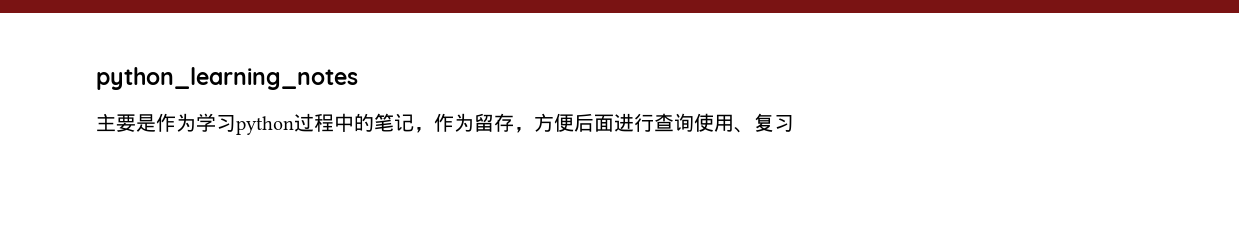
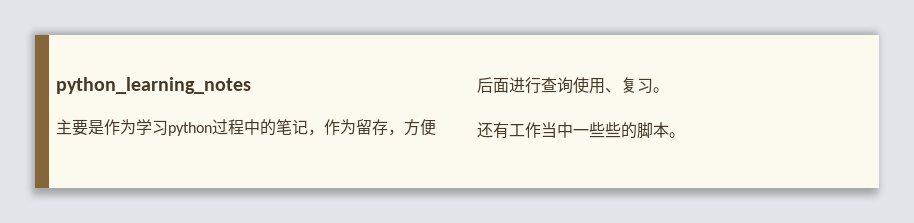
- 主要是作为学习python过程中的笔记，作为留存，方便后面进行查询使用、复习
+ 主要是作为学习python过程中的笔记，作为留存，方便后面进行查询使用、复习。
+ 还有工作当中一些些的脚本。

